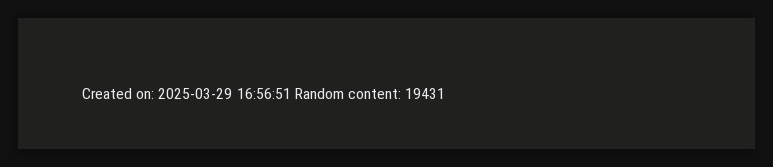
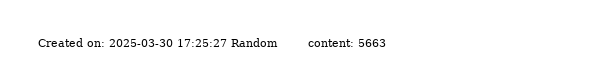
- Created on: 2025-03-29 16:56:51 Random content: 19431
+ Created on: 2025-03-30 17:25:27 Random content: 5663

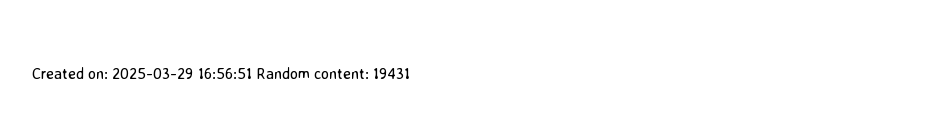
- Created on: 2025-03-30 17:25:27 Random content: 5663
+ Created on: 2025-03-29 16:56:51 Random content: 19431

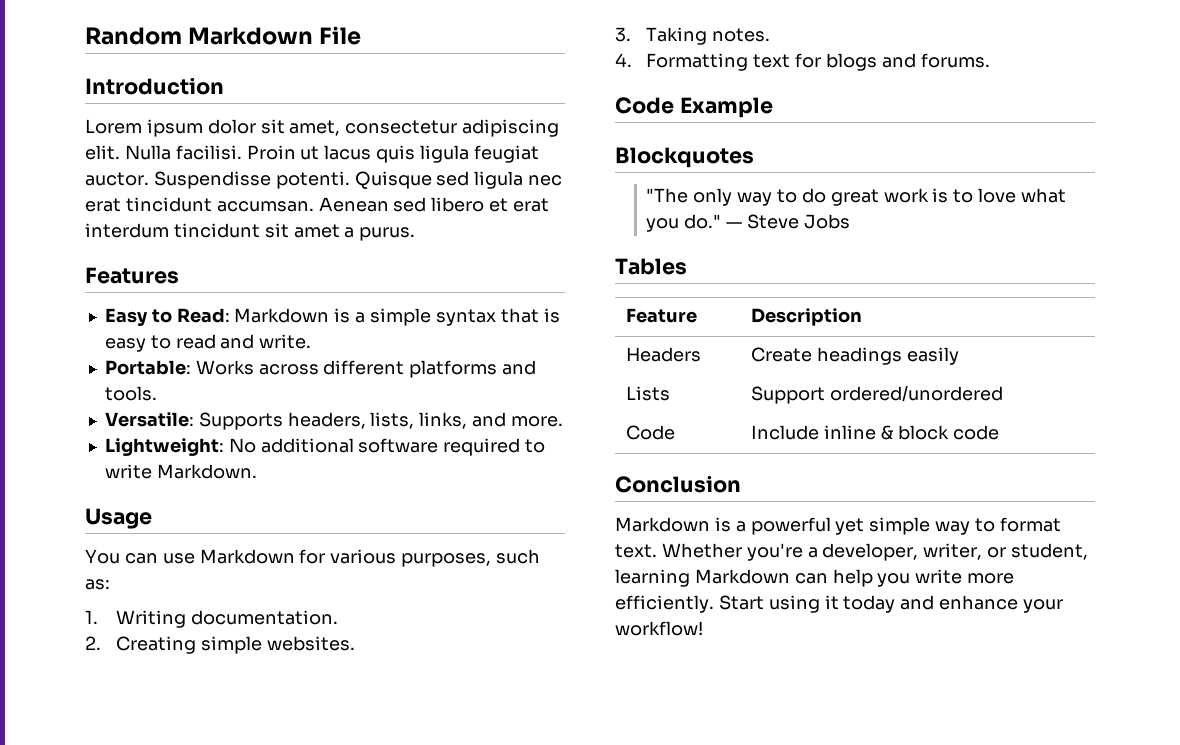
- Created on: 2025-03-29 16:56:51 Random content: 19431
+ Random Markdown File
+ Introduction
+ Lorem ipsum dolor sit amet, consectetur adipiscing elit. Nulla facilisi. Proin ut lacus quis ligula feugiat auctor. Suspendisse potenti. Quisque sed ligula nec erat tincidunt accumsan. Aenean sed libero et erat interdum tincidunt sit amet a purus.
+ Features
+ Easy to Read: Markdown is a simple syntax that is easy to read and write.
+ Portable: Works across different platforms and tools.
+ Versatile: Supports headers, lists, links, and more.
+ Lightweight: No additional software required to write Markdown.
+ Usage
+ You can use Markdown for various purposes, such as:
+ 1. Writing documentation.
+ 2. Creating simple websites.
+ 3. Taking notes.
+ 4. Formatting text for blogs and forums.
+ Code Example
+ Blockquotes
+ "The only way to do great work is to love what you do." — Steve Jobs
+ Tables
+ Feature | Description
+ Headers | Create headings easily
+ Lists | Support ordered/unordered
+ Code | Include inline & block code
+ Conclusion
+ Markdown is a powerful yet simple way to format text. Whether you're a developer, writer, or student, learning Markdown can help you write more efficiently. Start using it today and enhance your workflow!

